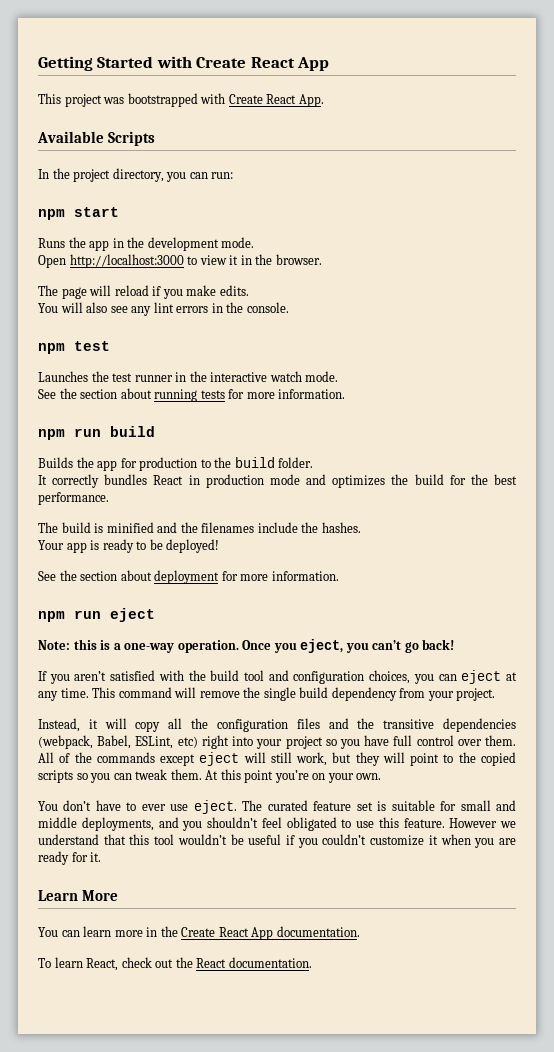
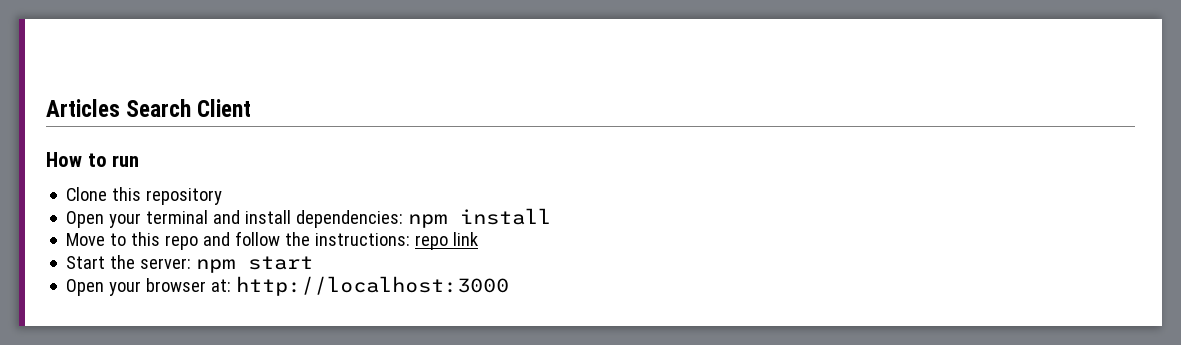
- Getting Started with Create React App
- This project was bootstrapped with Create React App.
- Available Scripts
- In the project directory, you can run:
- npm start
- Runs the app in the development mode.
- Open http://localhost:3000 to view it in the browser.
- The page will reload if you make edits.
- You will also see any lint errors in the console.
- npm test
- Launches the test runner in the interactive watch mode.
- See the section about running tests for more information.
- npm run build
- Builds the app for production to the build folder.
- It correctly bundles React in production mode and optimizes the build for the best performance.
- The build is minified and the filenames include the hashes.
- Your app is ready to be deployed!
- See the section about deployment for more information.
- npm run eject
- Note: this is a one-way operation. Once you eject, you can’t go back!
- If you aren’t satisfied with the build tool and configuration choices, you can eject at any time. This command will remove the single build dependency from your project.
- Instead, it will copy all the configuration files and the transitive dependencies (webpack, Babel, ESLint, etc) right into your project so you have full control over them. All of the commands except eject will still work, but they will point to the copied scripts so you can tweak them. At this point you’re on your own.
- You don’t have to ever use eject. The curated feature set is suitable for small and middle deployments, and you shouldn’t feel obligated to use this feature. However we understand that this tool wouldn’t be useful if you couldn’t customize it when you are ready for it.
- Learn More
- You can learn more in the Create React App documentation.
- To learn React, check out the React documentation.
+ Articles Search Client
+ How to run
+ Clone this repository
+ Open your terminal and install dependencies: npm install
+ Move to this repo and follow the instructions: repo link
+ Start the server: npm start
+ Open your browser at: http://localhost:3000

